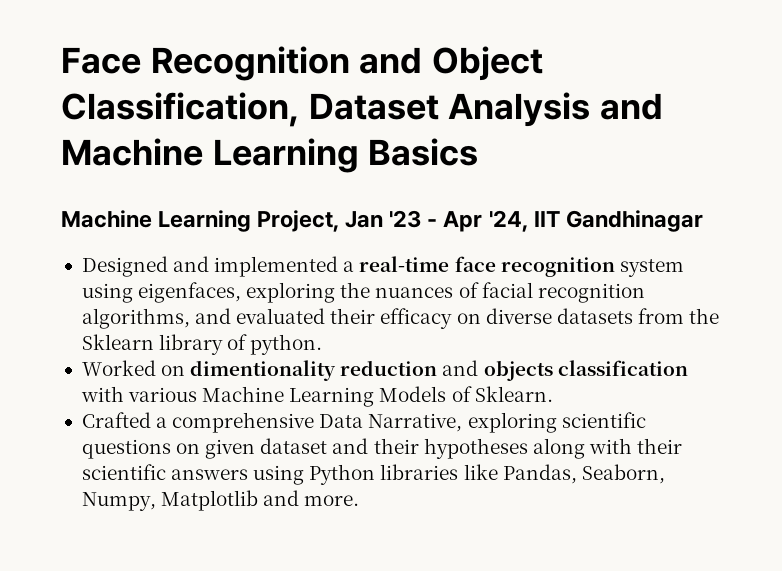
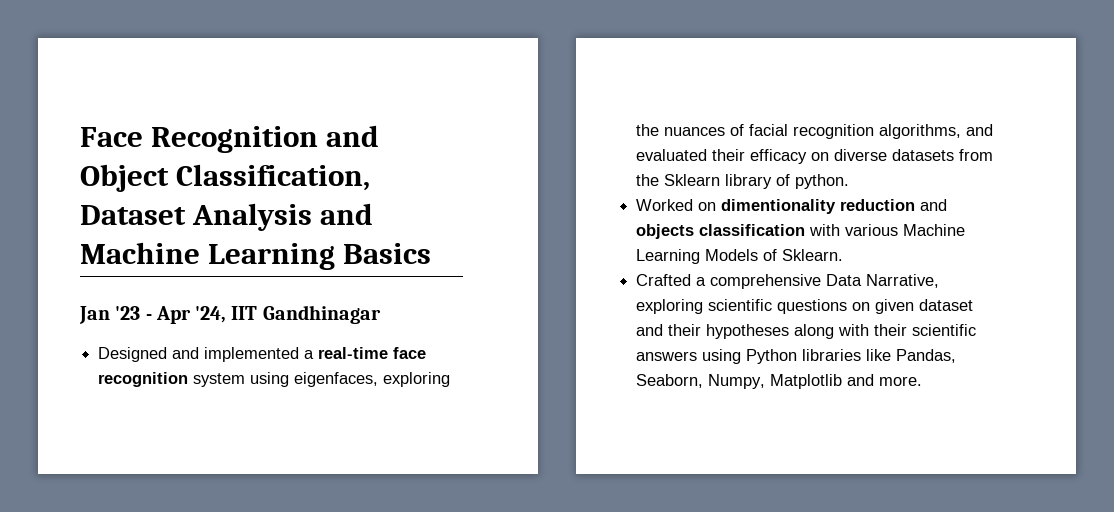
- Machine Learning Project, Jan '23 - Apr '24, IIT Gandhinagar
+ Jan '23 - Apr '24, IIT Gandhinagar

